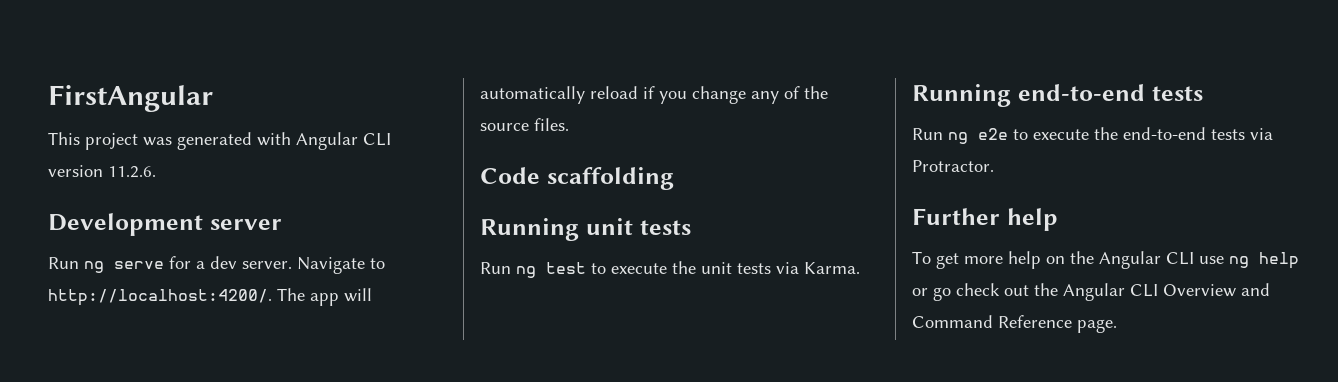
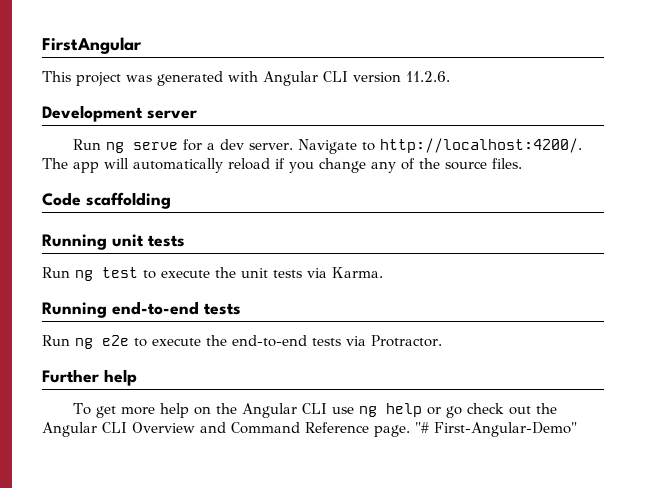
+ "# First-Angular-Demo"

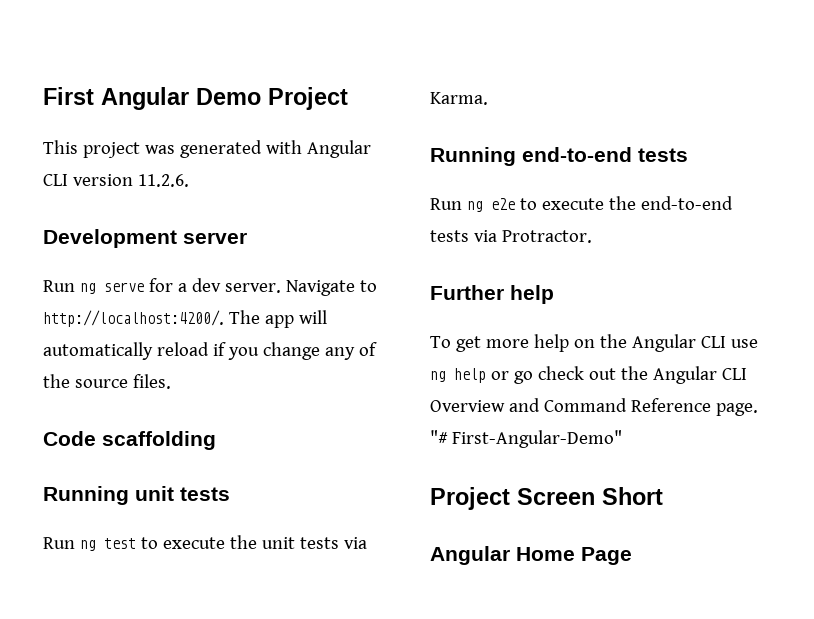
- FirstAngular
+ First Angular Demo Project
+ Project Screen Short
+ Angular Home Page

